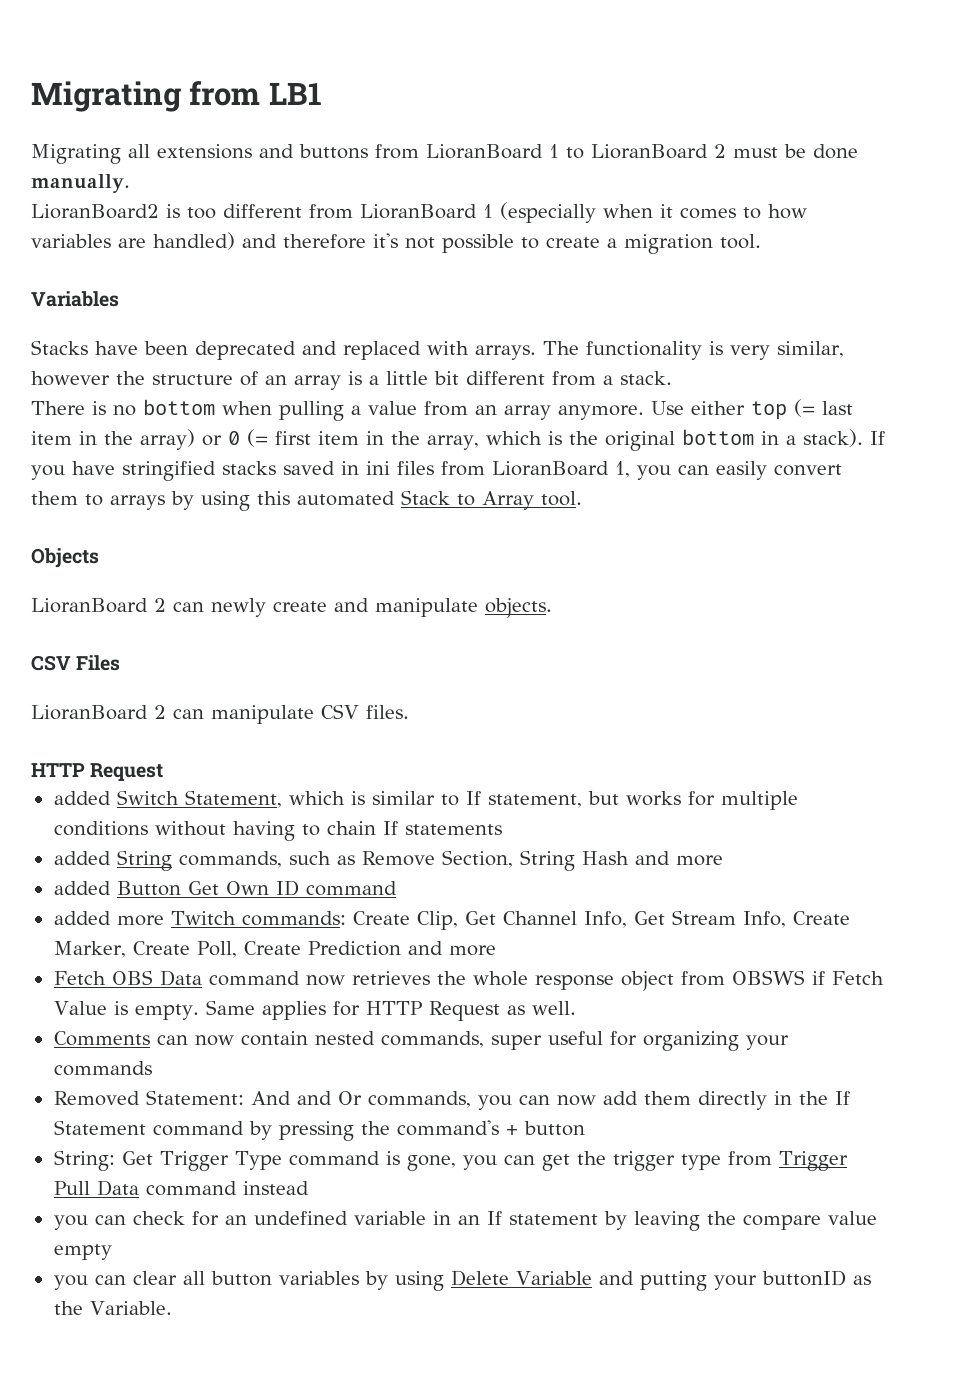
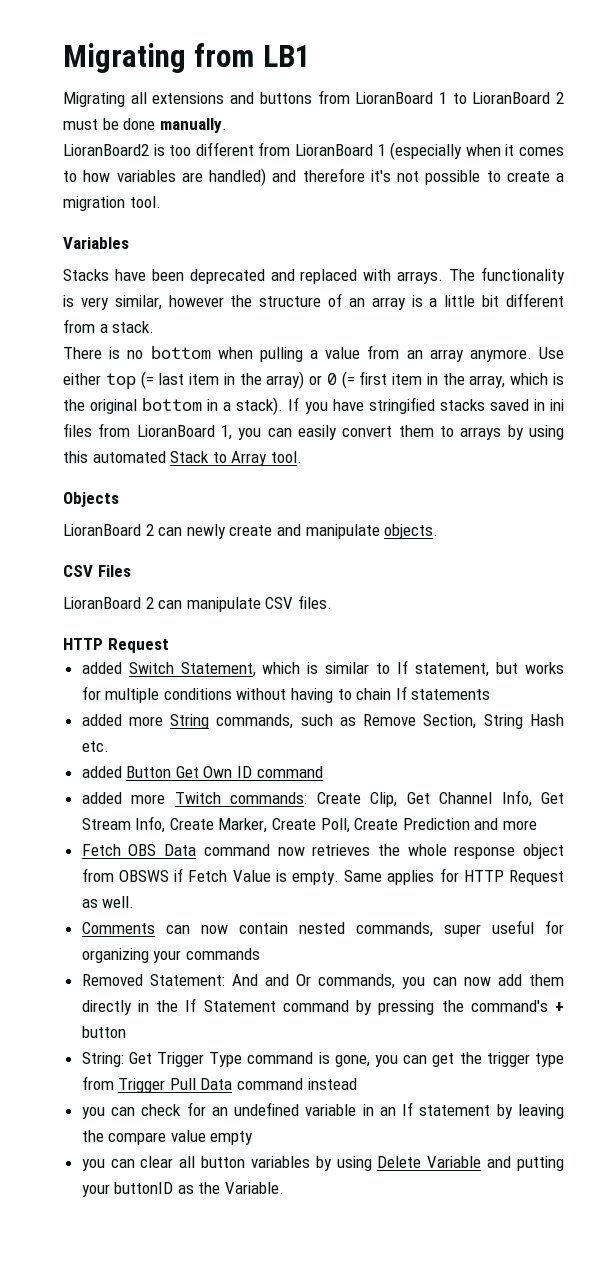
- added String commands, such as Remove Section, String Hash and more
+ added more String commands, such as Remove Section, String Hash etc.

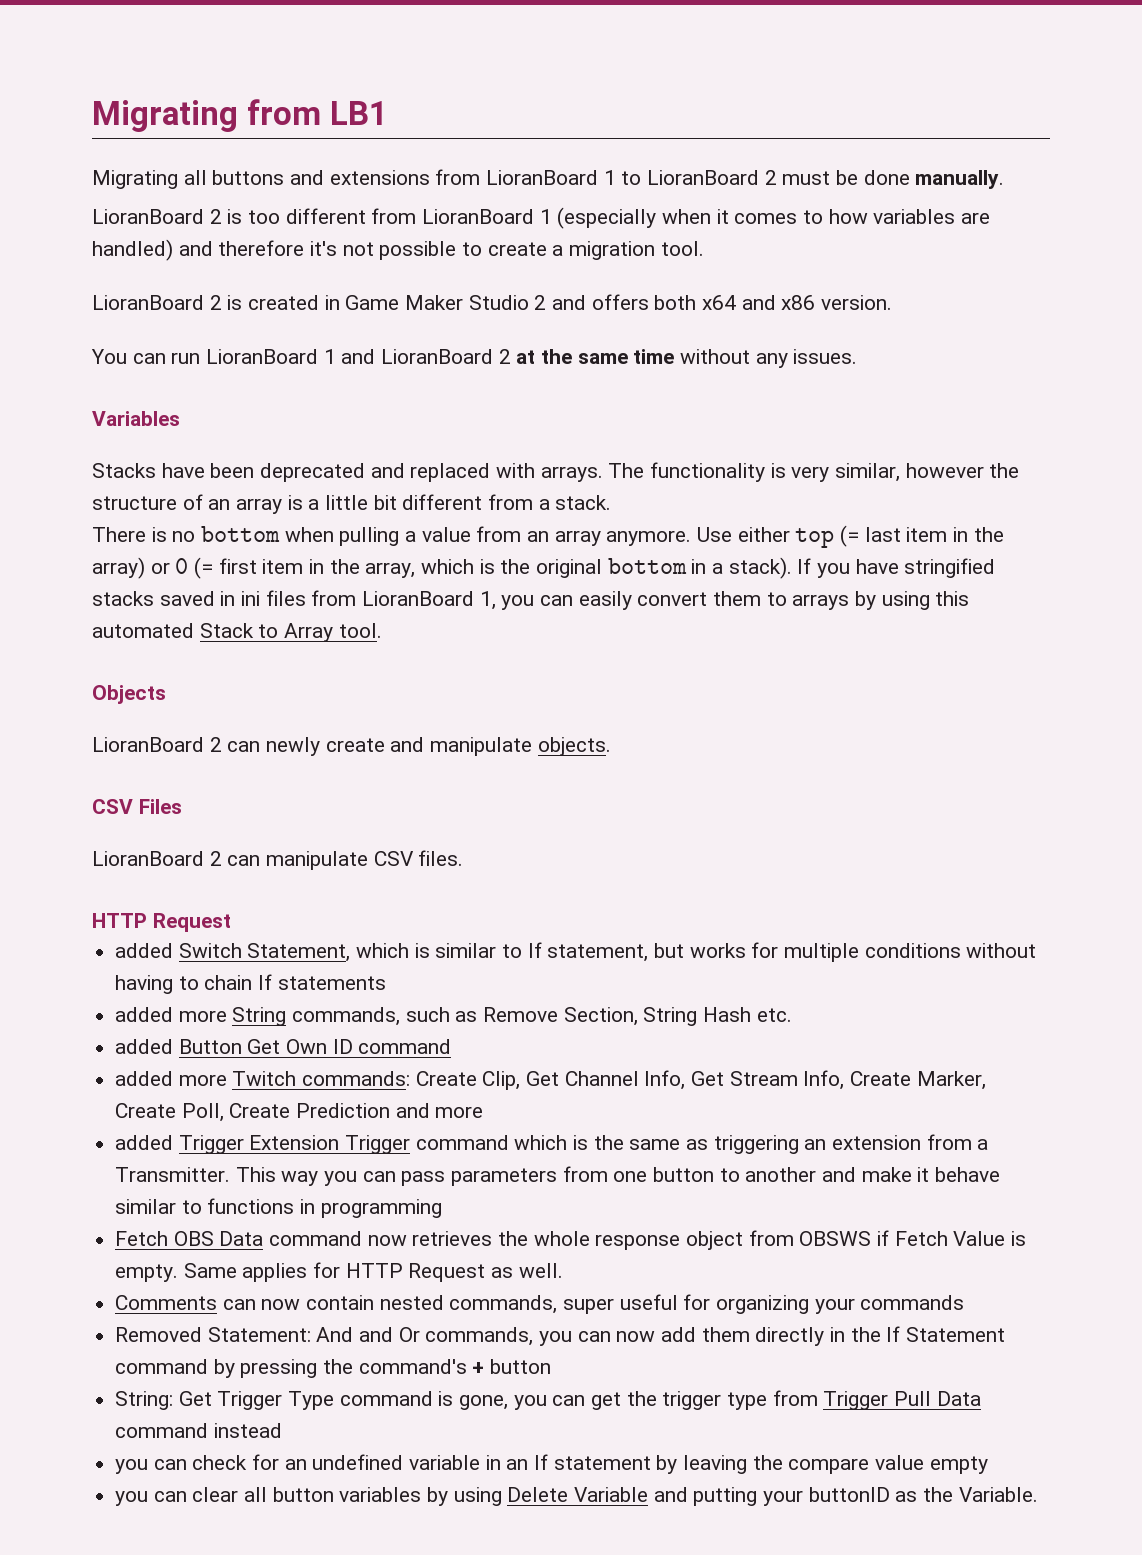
- Migrating all extensions and buttons from LioranBoard 1 to LioranBoard 2 must be done manually.
+ Migrating all buttons and extensions from LioranBoard 1 to LioranBoard 2 must be done manually.
- LioranBoard2 is too different from LioranBoard 1 (especially when it comes to how variables are handled) and therefore it's not possible to create a migration tool.
+ LioranBoard 2 is too different from LioranBoard 1 (especially when it comes to how variables are handled) and therefore it's not possible to create a migration tool.
+ LioranBoard 2 is created in Game Maker Studio 2 and offers both x64 and x86 version.
+ You can run LioranBoard 1 and LioranBoard 2 at the same time without any issues.
+ added Trigger Extension Trigger command which is the same as triggering an extension from a Transmitter. This way you can pass parameters from one button to another and make it behave similar to functions in programming

